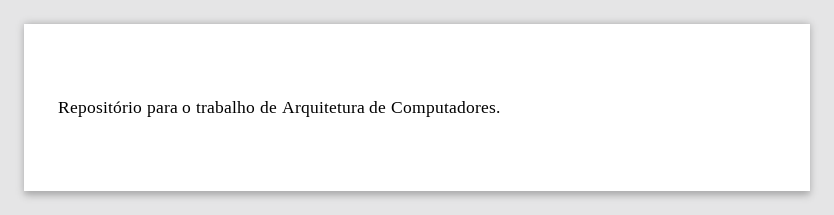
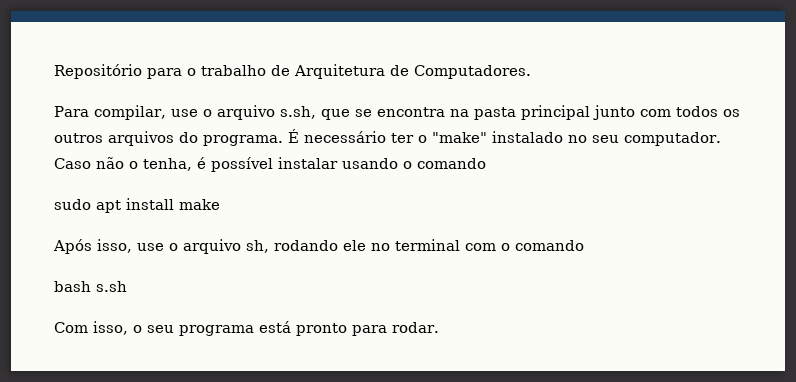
+ Para compilar, use o arquivo s.sh, que se encontra na pasta principal junto com todos os outros arquivos do programa. É necessário ter o "make" instalado no seu computador. Caso não o tenha, é possível instalar usando o comando
+ sudo apt install make
+ Após isso, use o arquivo sh, rodando ele no terminal com o comando
+ bash s.sh
+ Com isso, o seu programa está pronto para rodar.

